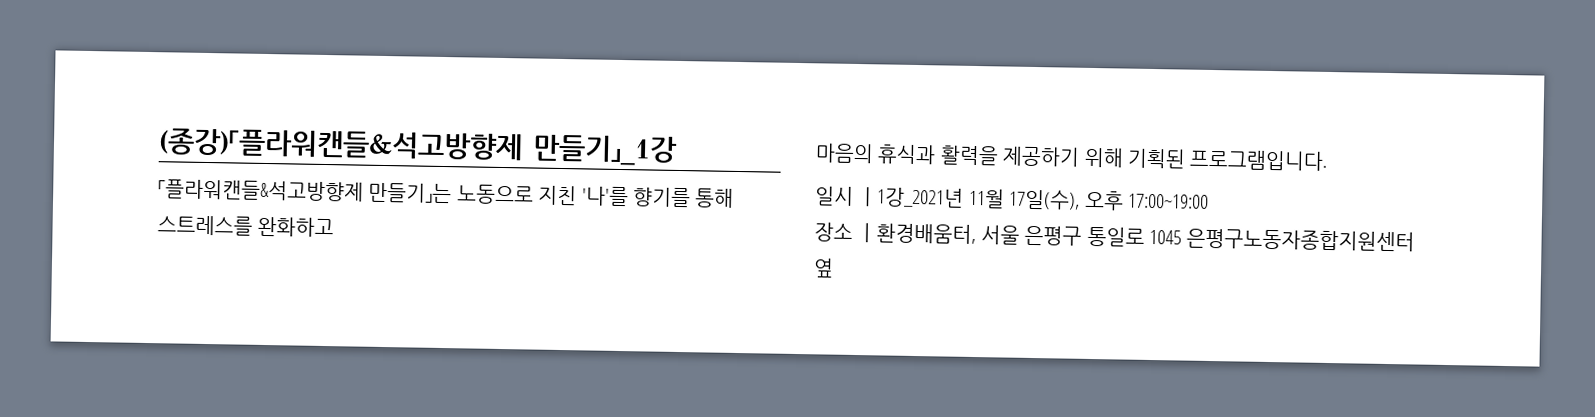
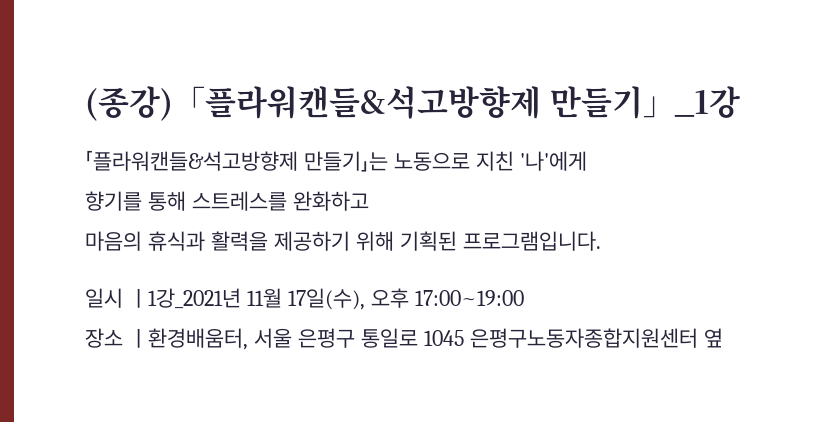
- 「플라워캔들&석고방향제 만들기」는 노동으로 지친 '나'를 향기를 통해 스트레스를 완화하고
+ 「플라워캔들&석고방향제 만들기」는 노동으로 지친 '나'에게
+ 향기를 통해 스트레스를 완화하고

